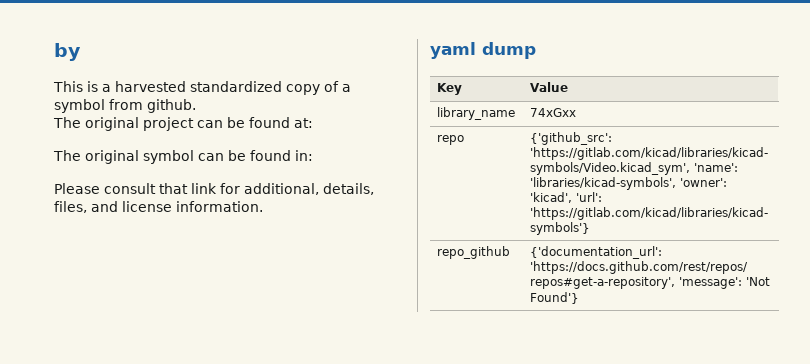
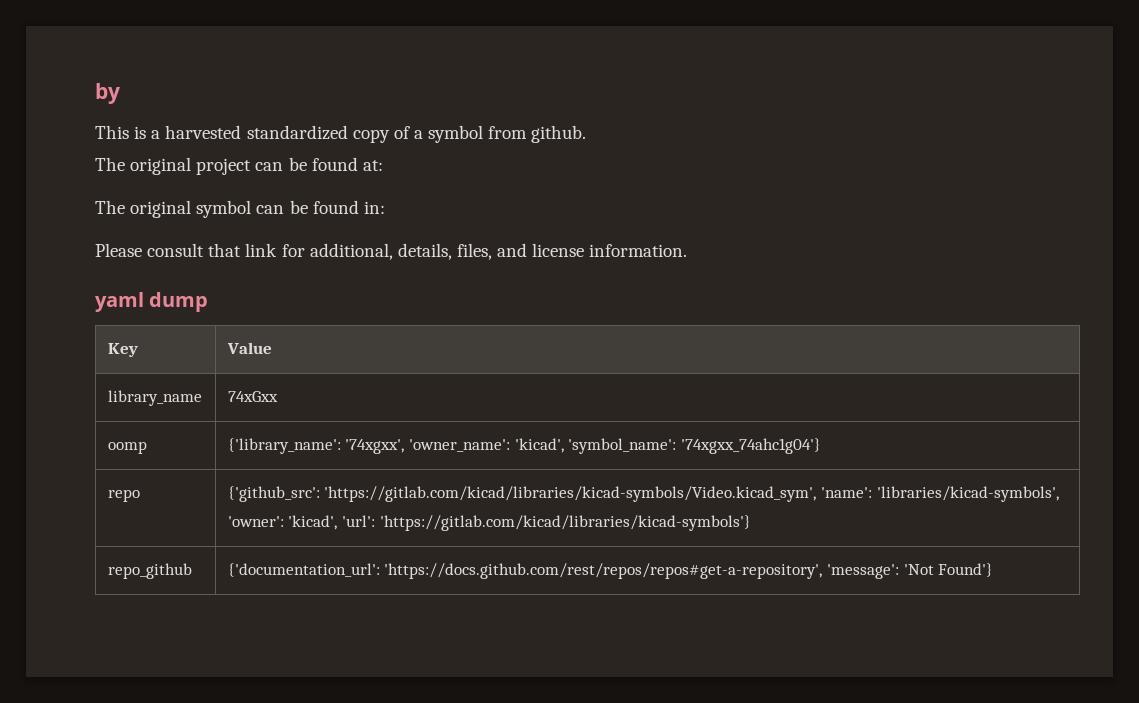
+ oomp | {'library_name': '74xgxx', 'owner_name': 'kicad', 'symbol_name': '74xgxx_74ahc1g04'}

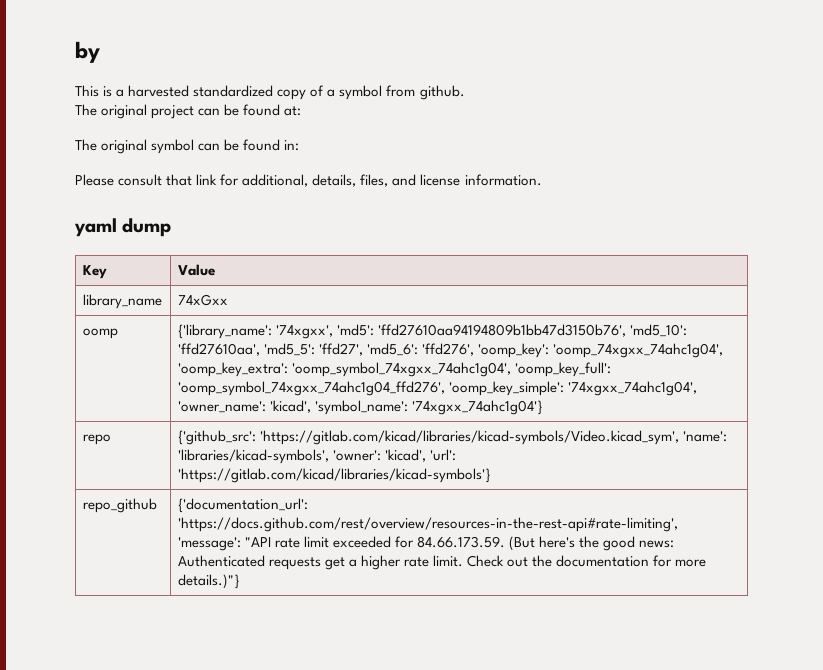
- oomp | {'library_name': '74xgxx', 'owner_name': 'kicad', 'symbol_name': '74xgxx_74ahc1g04'}
+ oomp | {'library_name': '74xgxx', 'md5': 'ffd27610aa94194809b1bb47d3150b76', 'md5_10': 'ffd27610aa', 'md5_5': 'ffd27', 'md5_6': 'ffd276', 'oomp_key': 'oomp_74xgxx_74ahc1g04', 'oomp_key_extra': 'oomp_symbol_74xgxx_74ahc1g04', 'oomp_key_full': 'oomp_symbol_74xgxx_74ahc1g04_ffd276', 'oomp_key_simple': '74xgxx_74ahc1g04', 'owner_name': 'kicad', 'symbol_name': '74xgxx_74ahc1g04'}
- repo_github | {'documentation_url': 'https://docs.github.com/rest/repos/repos#get-a-repository', 'message': 'Not Found'}
+ repo_github | {'documentation_url': 'https://docs.github.com/rest/overview/resources-in-the-rest-api#rate-limiting', 'message': "API rate limit exceeded for 84.66.173.59. (But here's the good news: Authenticated requests get a higher rate limit. Check out the documentation for more details.)"}

